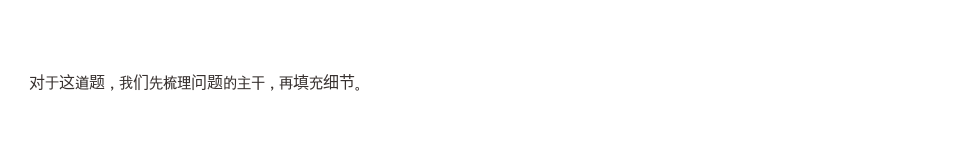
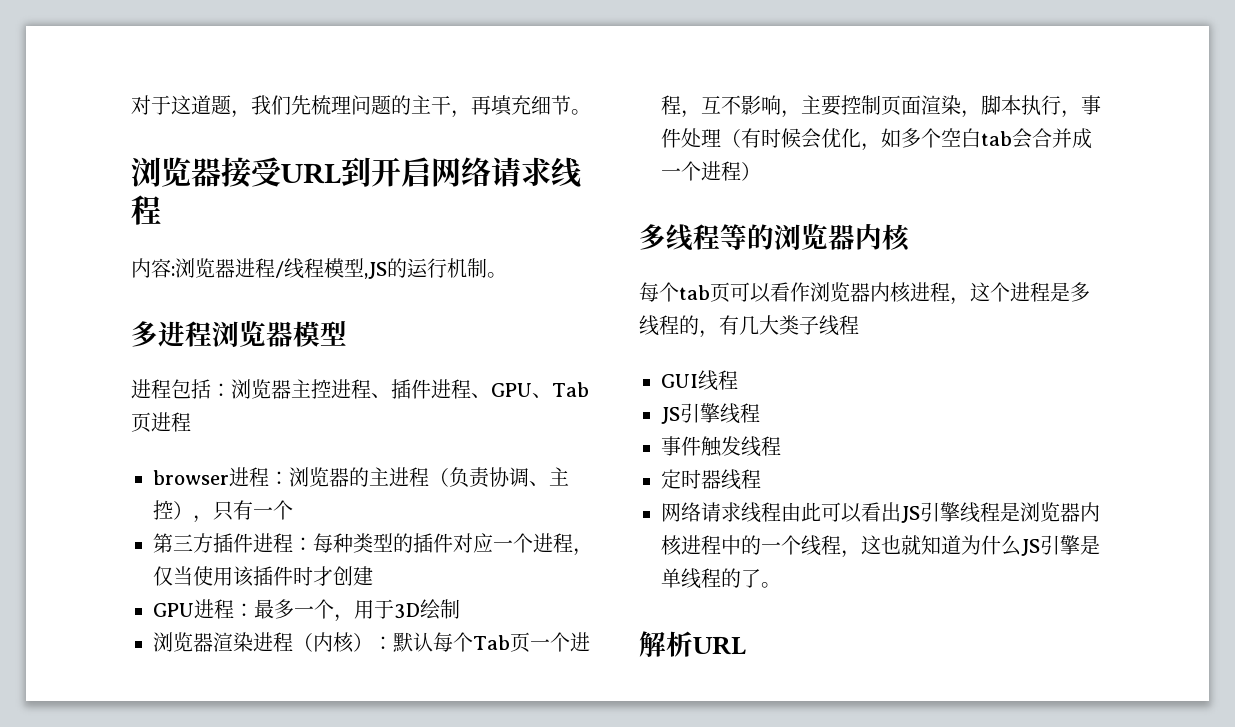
+ 浏览器接受URL到开启网络请求线程
+ 内容:浏览器进程/线程模型,JS的运行机制。
+ 多进程浏览器模型
+ 进程包括：浏览器主控进程、插件进程、GPU、Tab页进程
+ browser进程：浏览器的主进程（负责协调、主控），只有一个
+ 第三方插件进程：每种类型的插件对应一个进程，仅当使用该插件时才创建
+ GPU进程：最多一个，用于3D绘制
+ 浏览器渲染进程（内核）：默认每个Tab页一个进程，互不影响，主要控制页面渲染，脚本执行，事件处理（有时候会优化，如多个空白tab会合并成一个进程）
+ 多线程等的浏览器内核
+ 每个tab页可以看作浏览器内核进程，这个进程是多线程的，有几大类子线程
+ GUI线程
+ JS引擎线程
+ 事件触发线程
+ 定时器线程
+ 网络请求线程由此可以看出JS引擎线程是浏览器内核进程中的一个线程，这也就知道为什么JS引擎是单线程的了。
+ 解析URL

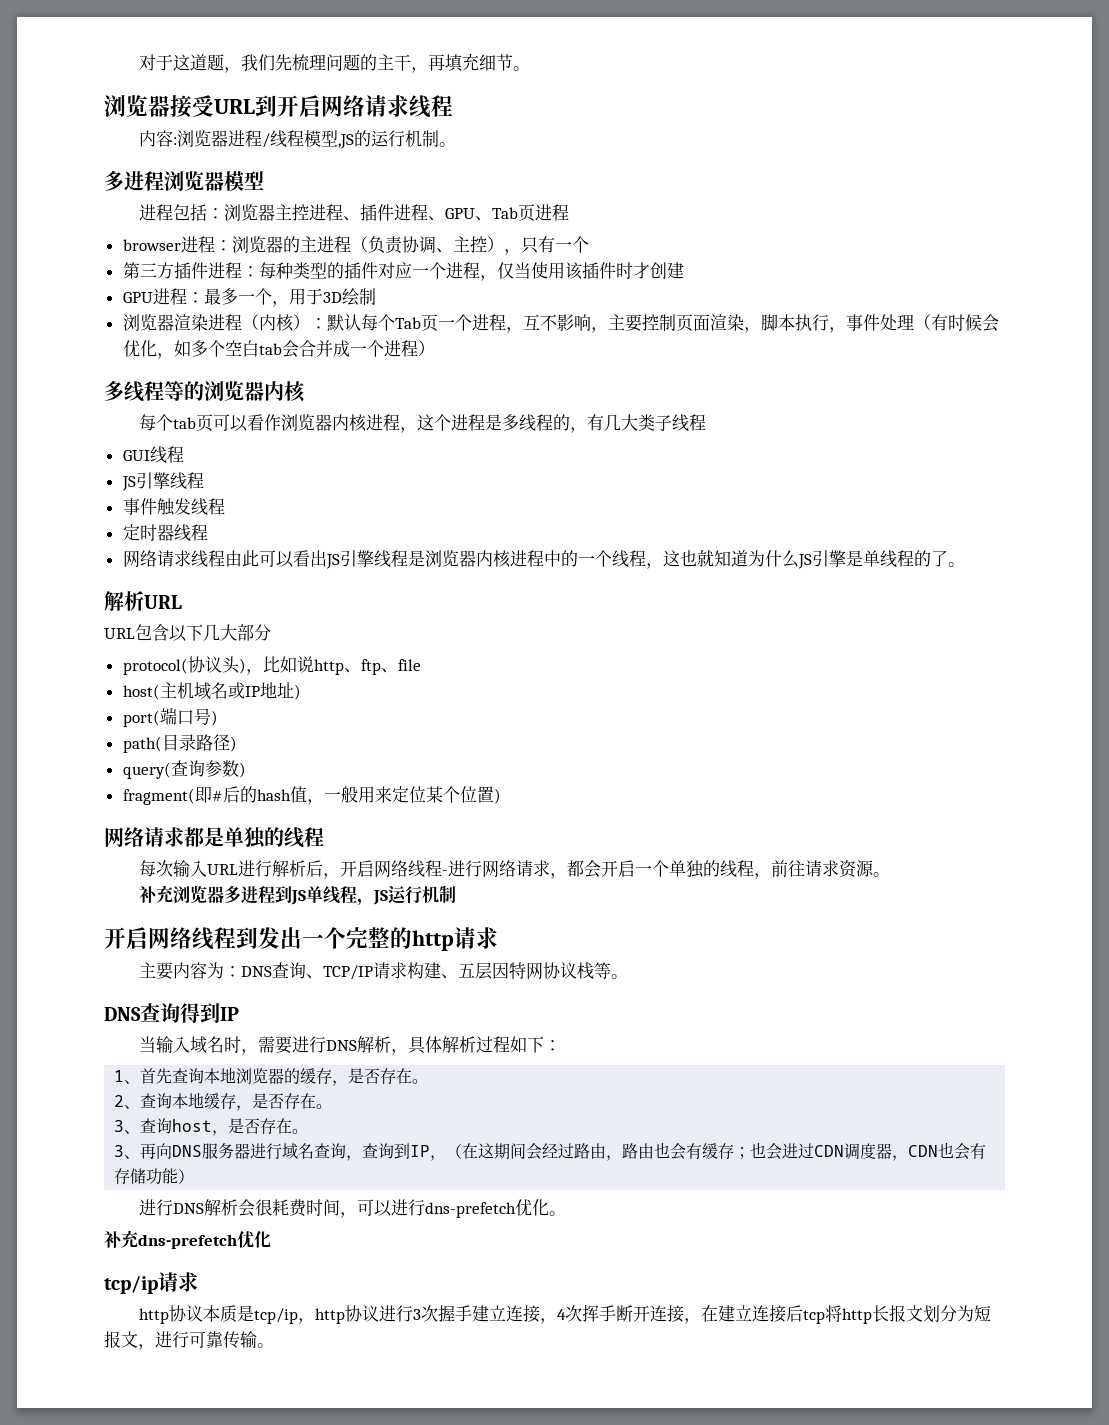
+ URL包含以下几大部分
+ protocol(协议头)，比如说http、ftp、file
+ host(主机域名或IP地址)
+ port(端口号)
+ path(目录路径)
+ query(查询参数)
+ fragment(即#后的hash值，一般用来定位某个位置)
+ 网络请求都是单独的线程
+ 每次输入URL进行解析后，开启网络线程-进行网络请求，都会开启一个单独的线程，前往请求资源。
+ 补充浏览器多进程到JS单线程，JS运行机制
+ 开启网络线程到发出一个完整的http请求
+ 主要内容为：DNS查询、TCP/IP请求构建、五层因特网协议栈等。
+ DNS查询得到IP
+ 当输入域名时，需要进行DNS解析，具体解析过程如下：
+ 1、首先查询本地浏览器的缓存，是否存在。
+ 2、查询本地缓存，是否存在。
+ 3、查询host，是否存在。
+ 3、再向DNS服务器进行域名查询，查询到IP，（在这期间会经过路由，路由也会有缓存；也会进过CDN调度器，CDN也会有存储功能）
+ 进行DNS解析会很耗费时间，可以进行dns-prefetch优化。
+ 补充dns-prefetch优化
+ tcp/ip请求
+ http协议本质是tcp/ip，http协议进行3次握手建立连接，4次挥手断开连接，在建立连接后tcp将http长报文划分为短报文，进行可靠传输。

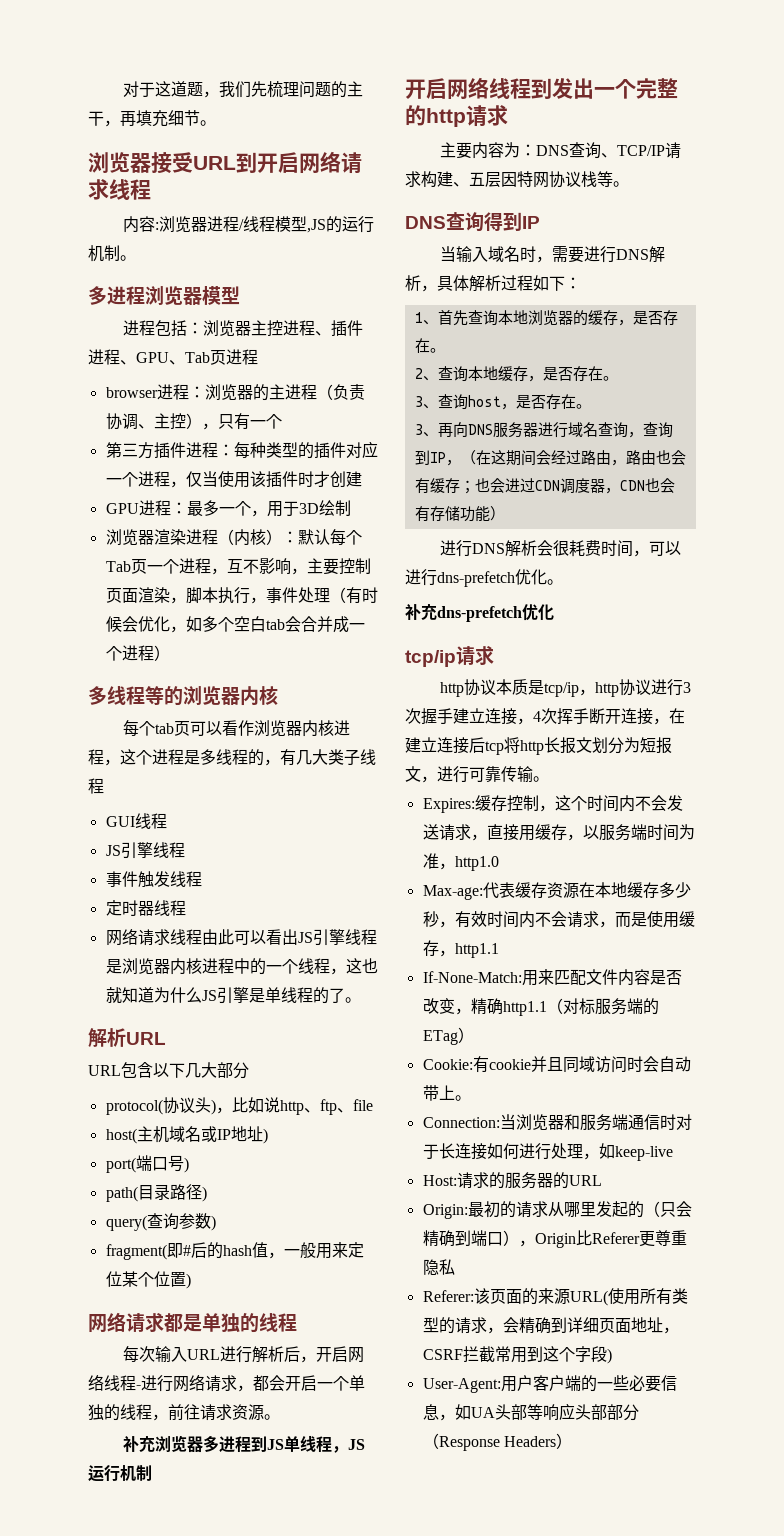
+ Expires:缓存控制，这个时间内不会发送请求，直接用缓存，以服务端时间为准，http1.0
+ Max-age:代表缓存资源在本地缓存多少秒，有效时间内不会请求，而是使用缓存，http1.1
+ If-None-Match:用来匹配文件内容是否改变，精确http1.1（对标服务端的ETag）
+ Cookie:有cookie并且同域访问时会自动带上。
+ Connection:当浏览器和服务端通信时对于长连接如何进行处理，如keep-live
+ Host:请求的服务器的URL
+ Origin:最初的请求从哪里发起的（只会精确到端口），Origin比Referer更尊重隐私
+ Referer:该页面的来源URL(使用所有类型的请求，会精确到详细页面地址，CSRF拦截常用到这个字段)
+ User-Agent:用户客户端的一些必要信息，如UA头部等响应头部部分（Response Headers）

